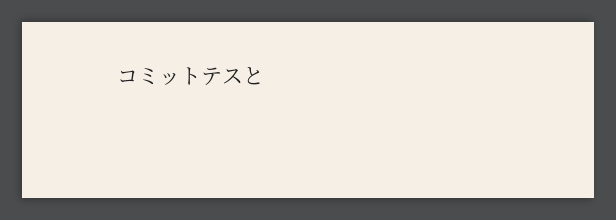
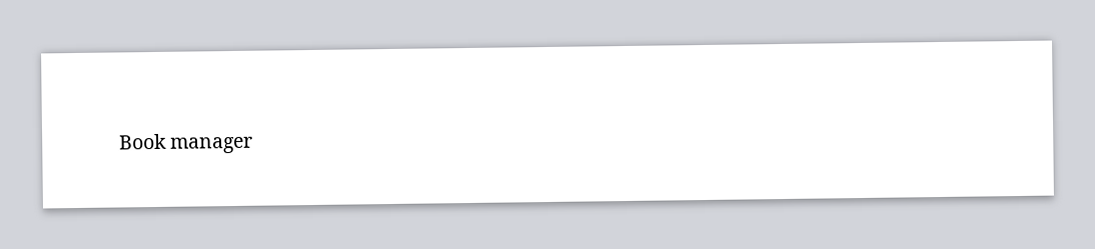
- コミットテスと
+ Book manager

